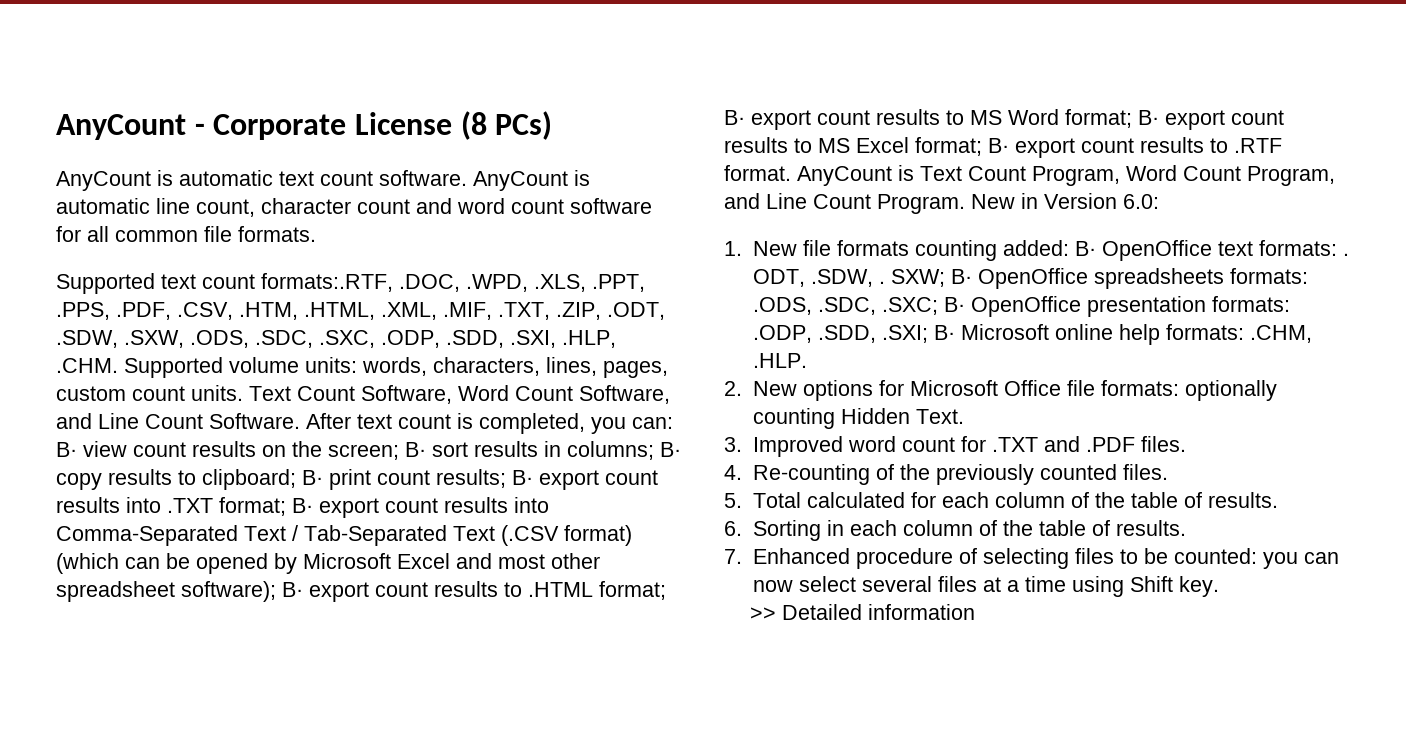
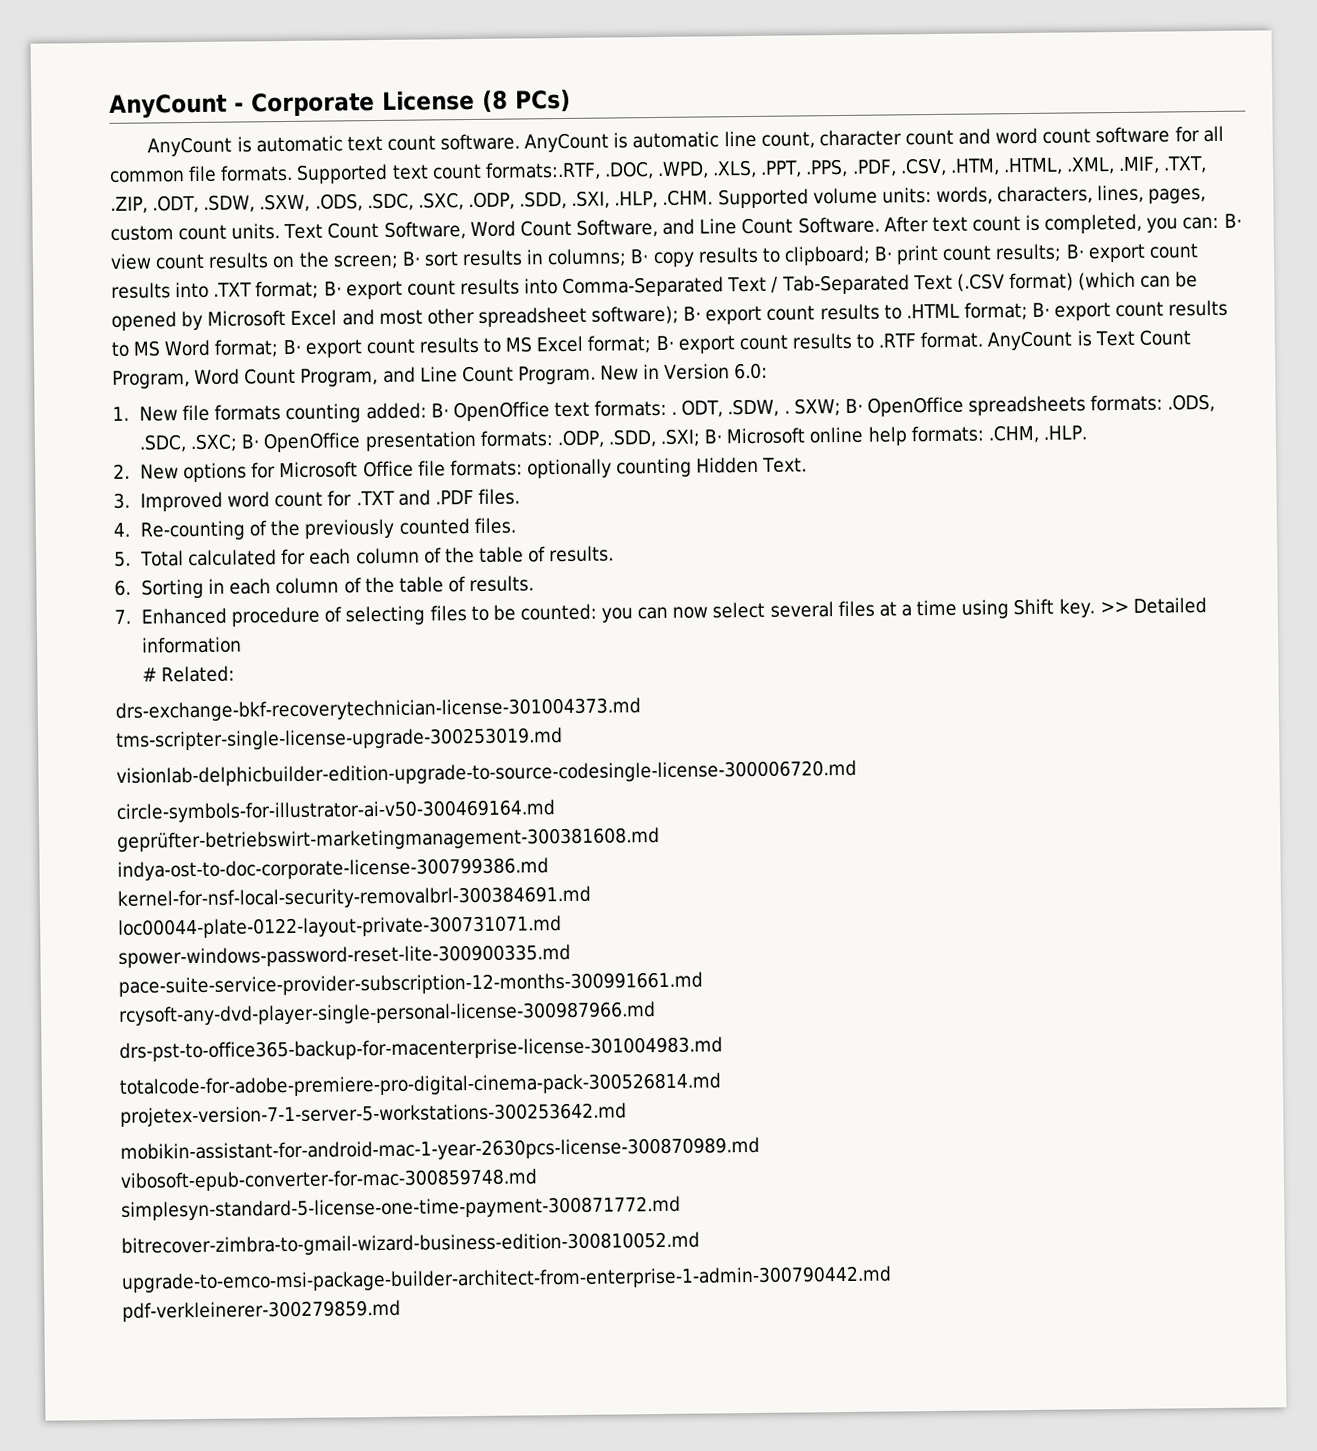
- AnyCount is automatic line count, character count and word count software for all common file formats.
- Supported text count formats:.RTF, .DOC, .WPD, .XLS, .PPT, .PPS, .PDF, .CSV, .HTM, .HTML, .XML, .MIF, .TXT, .ZIP, .ODT, .SDW, .SXW, .ODS, .SDC, .SXC, .ODP, .SDD, .SXI, .HLP, .CHM. Supported volume units: words, characters, lines, pages, custom count units.
+ AnyCount is automatic line count, character count and word count software for all common file formats. Supported text count formats:.RTF, .DOC, .WPD, .XLS, .PPT, .PPS, .PDF, .CSV, .HTM, .HTML, .XML, .MIF, .TXT, .ZIP, .ODT, .SDW, .SXW, .ODS, .SDC, .SXC, .ODP, .SDD, .SXI, .HLP, .CHM. Supported volume units: words, characters, lines, pages, custom count units.
- 7. Enhanced procedure of selecting files to be counted: you can now select several files at a time using Shift key.
- >> Detailed information
+ 7. Enhanced procedure of selecting files to be counted: you can now select several files at a time using Shift key. >> Detailed information
+ # Related:
+ drs-exchange-bkf-recoverytechnician-license-301004373.md
+ tms-scripter-single-license-upgrade-300253019.md
+ visionlab-delphicbuilder-edition-upgrade-to-source-codesingle-license-300006720.md
+ circle-symbols-for-illustrator-ai-v50-300469164.md
+ geprüfter-betriebswirt-marketingmanagement-300381608.md
+ indya-ost-to-doc-corporate-license-300799386.md
+ kernel-for-nsf-local-security-removalbrl-300384691.md
+ loc00044-plate-0122-layout-private-300731071.md
+ spower-windows-password-reset-lite-300900335.md
+ pace-suite-service-provider-subscription-12-months-300991661.md
+ rcysoft-any-dvd-player-single-personal-license-300987966.md
+ drs-pst-to-office365-backup-for-macenterprise-license-301004983.md
+ totalcode-for-adobe-premiere-pro-digital-cinema-pack-300526814.md
+ projetex-version-7-1-server-5-workstations-300253642.md
+ mobikin-assistant-for-android-mac-1-year-2630pcs-license-300870989.md
+ vibosoft-epub-converter-for-mac-300859748.md
+ simplesyn-standard-5-license-one-time-payment-300871772.md
+ bitrecover-zimbra-to-gmail-wizard-business-edition-300810052.md
+ upgrade-to-emco-msi-package-builder-architect-from-enterprise-1-admin-300790442.md
+ pdf-verkleinerer-300279859.md

